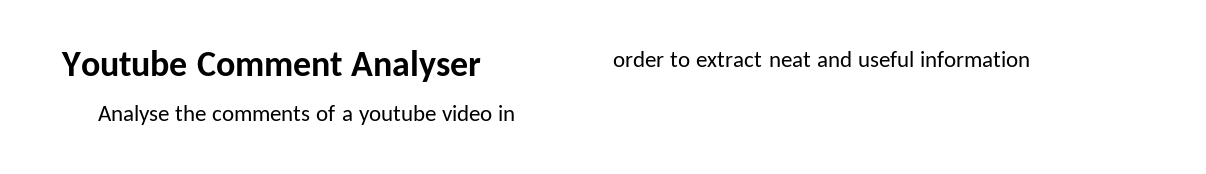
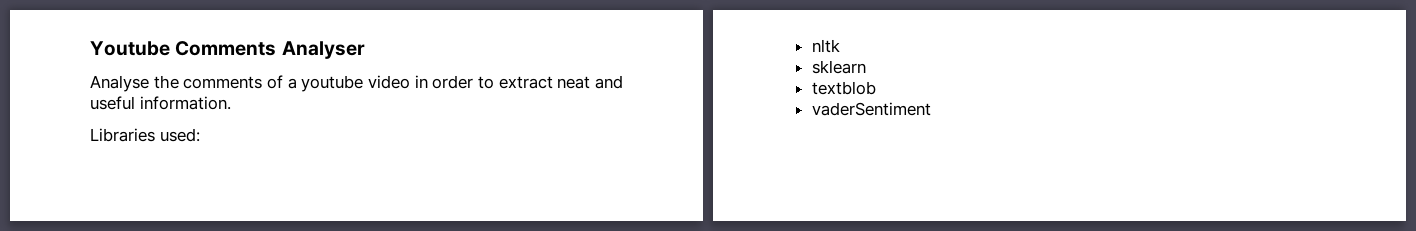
- Youtube Comment Analyser
+ Youtube Comments Analyser
- Analyse the comments of a youtube video in order to extract neat and useful information
+ Analyse the comments of a youtube video in order to extract neat and useful information.
+ Libraries used:
+ nltk
+ sklearn
+ textblob
+ vaderSentiment

